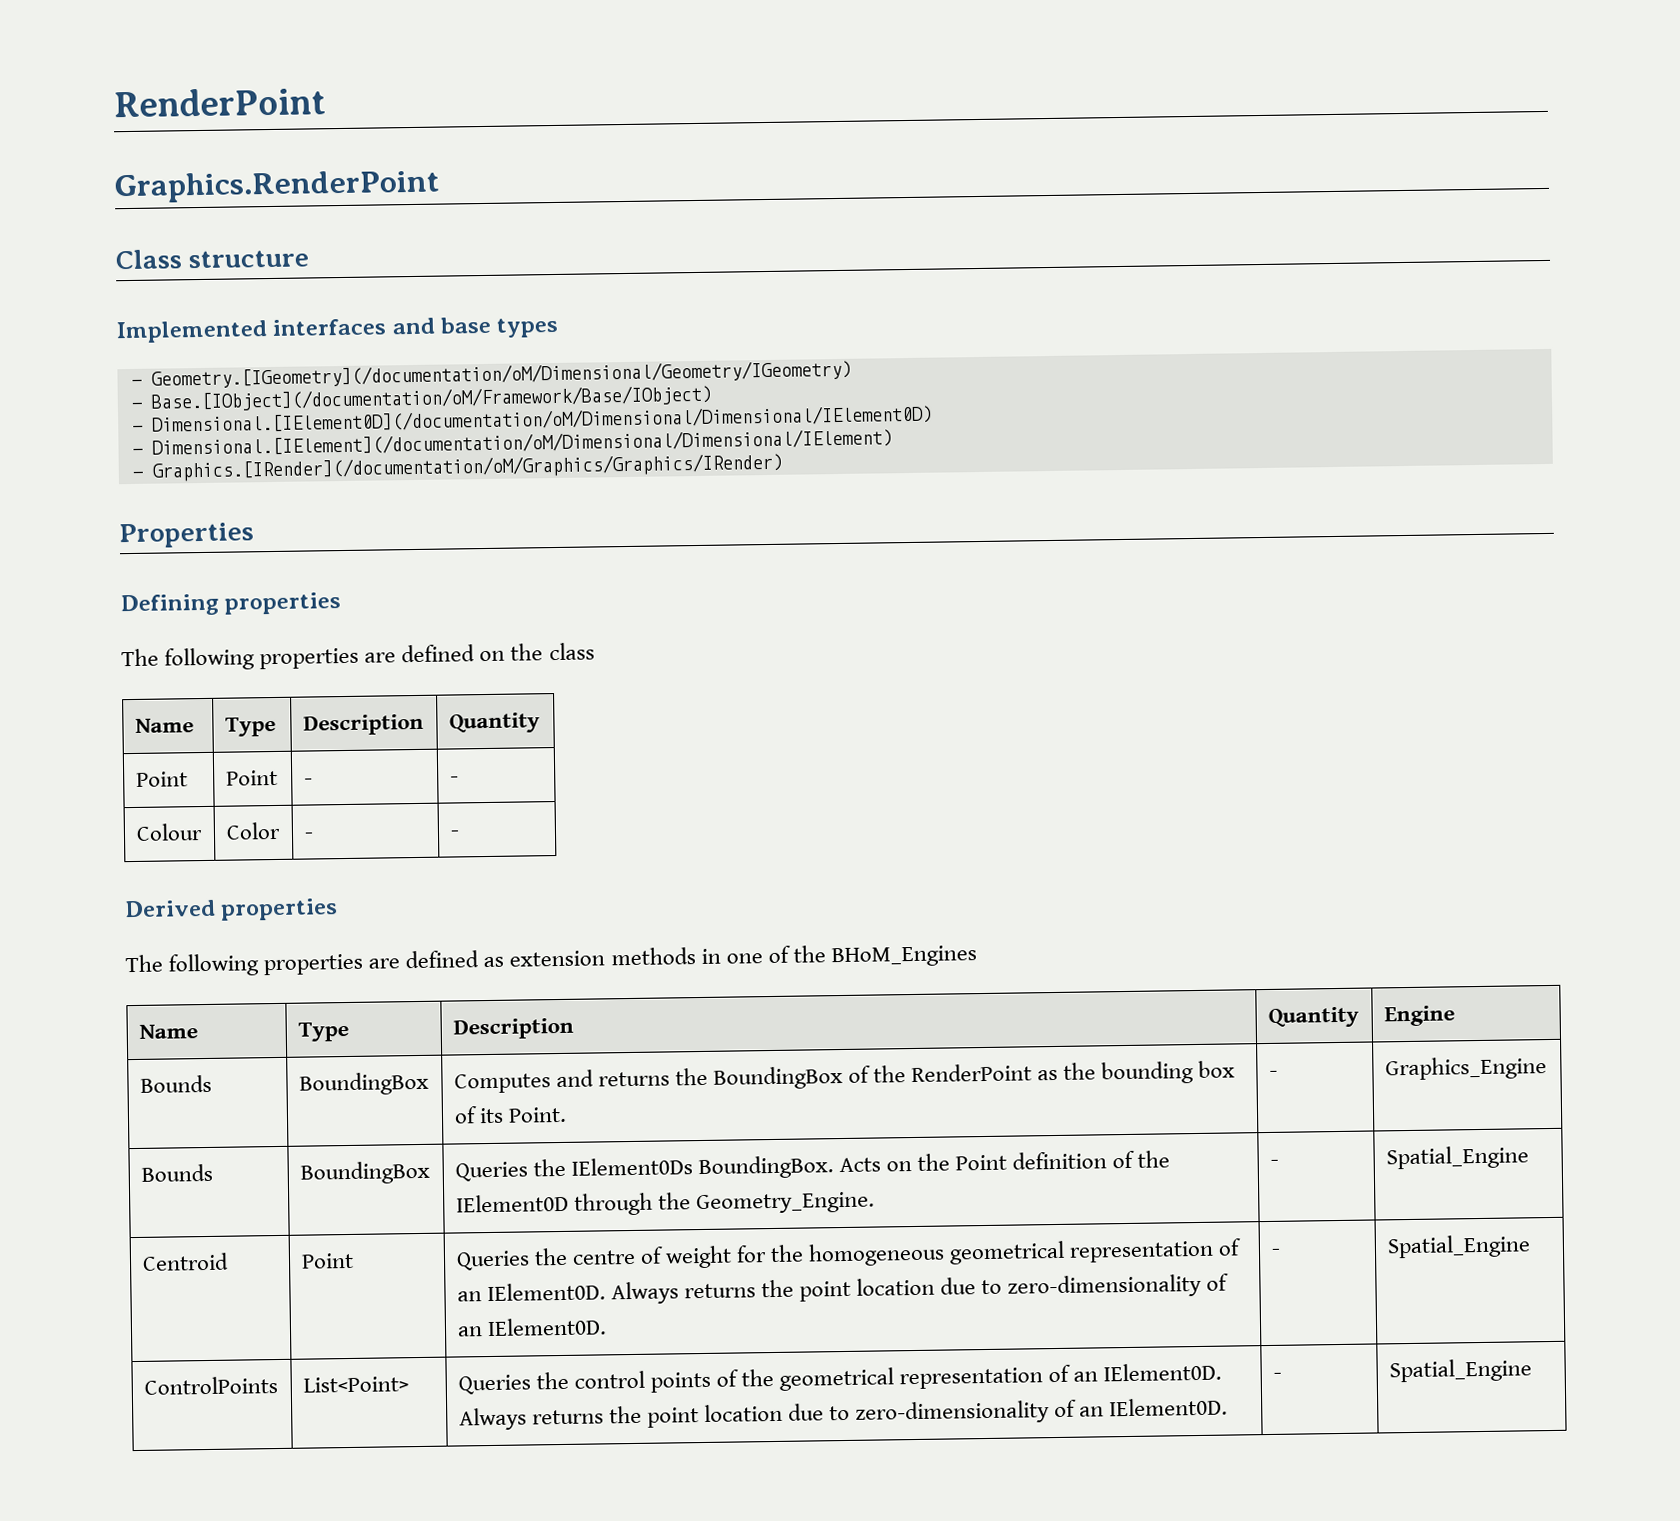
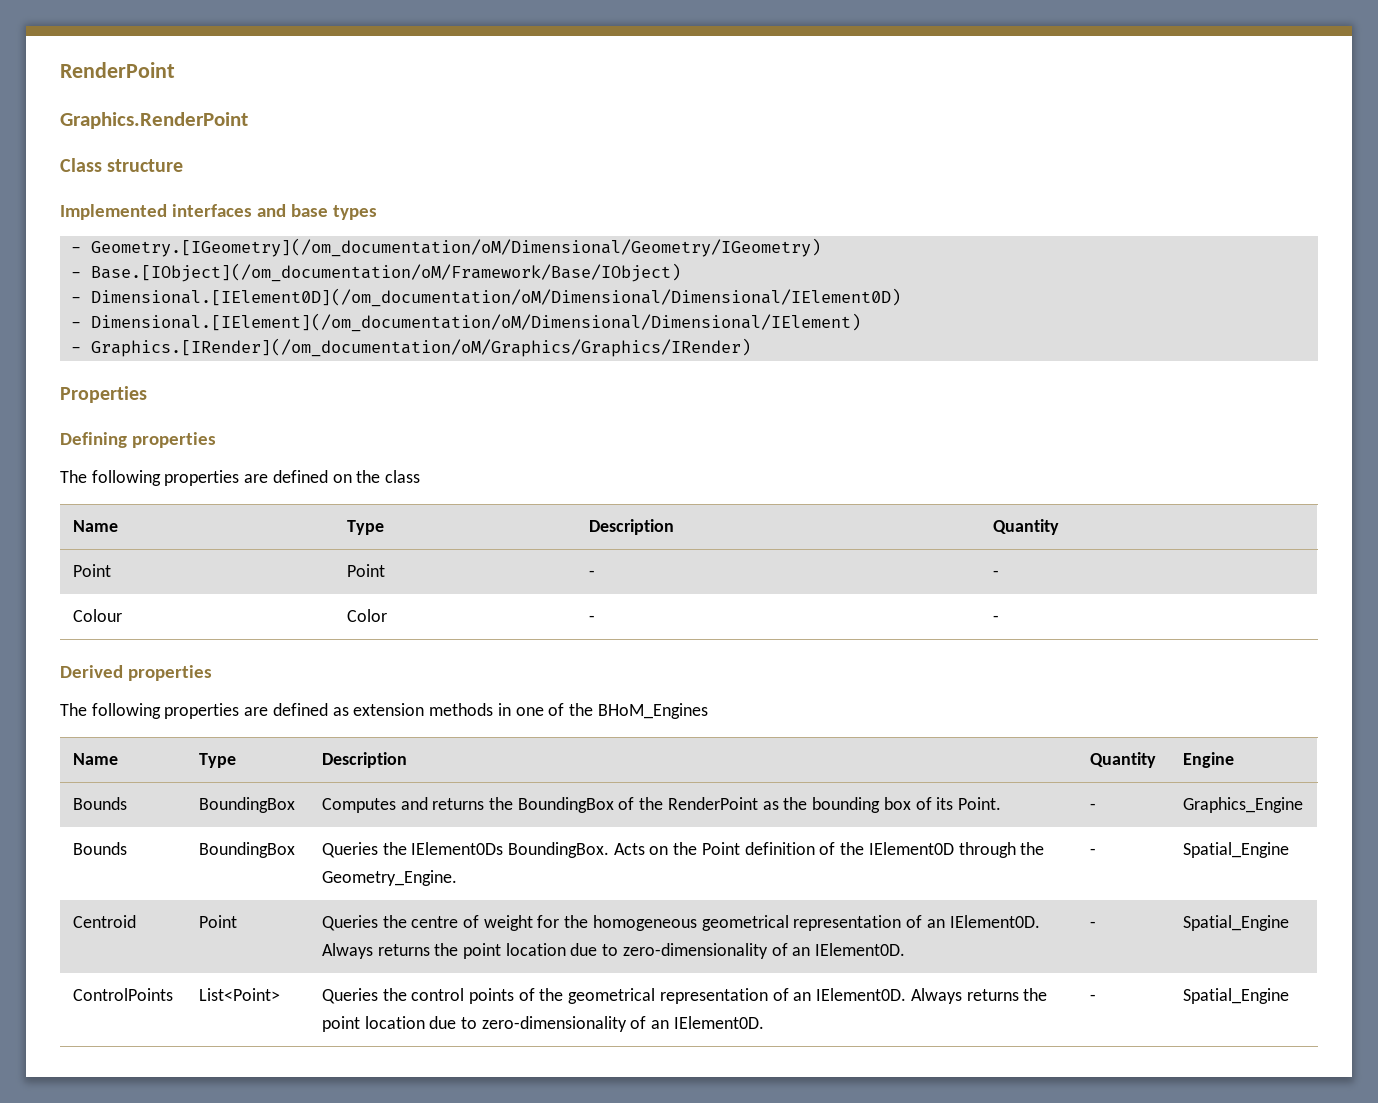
- - Geometry.[IGeometry](/documentation/oM/Dimensional/Geometry/IGeometry)
- - Base.[IObject](/documentation/oM/Framework/Base/IObject)
- - Dimensional.[IElement0D](/documentation/oM/Dimensional/Dimensional/IElement0D)
- - Dimensional.[IElement](/documentation/oM/Dimensional/Dimensional/IElement)
- - Graphics.[IRender](/documentation/oM/Graphics/Graphics/IRender)
+ - Geometry.[IGeometry](/om_documentation/oM/Dimensional/Geometry/IGeometry)
+ - Base.[IObject](/om_documentation/oM/Framework/Base/IObject)
+ - Dimensional.[IElement0D](/om_documentation/oM/Dimensional/Dimensional/IElement0D)
+ - Dimensional.[IElement](/om_documentation/oM/Dimensional/Dimensional/IElement)
+ - Graphics.[IRender](/om_documentation/oM/Graphics/Graphics/IRender)

